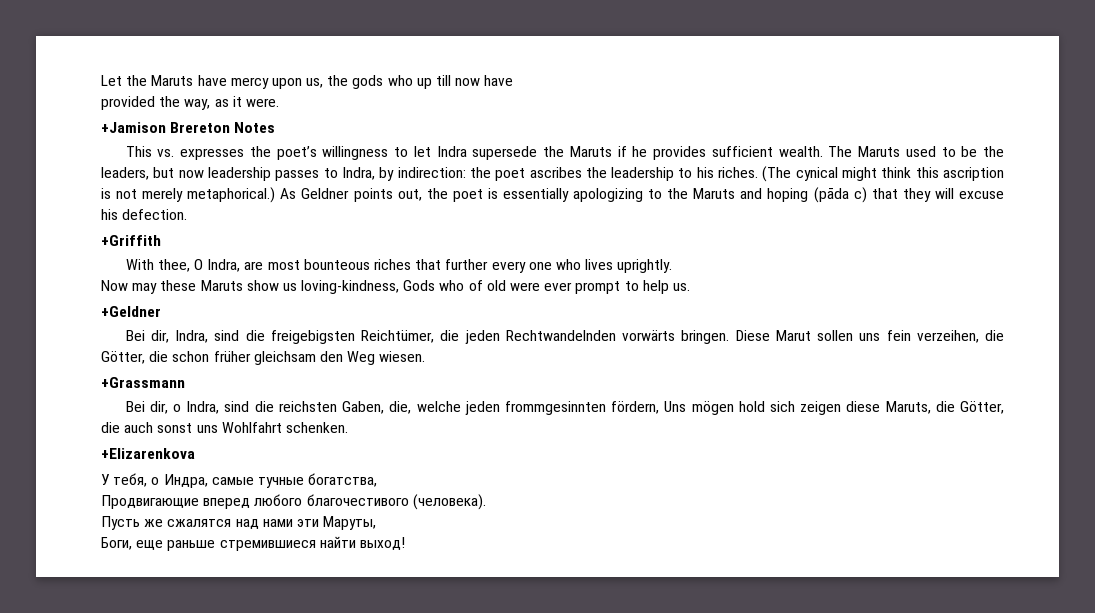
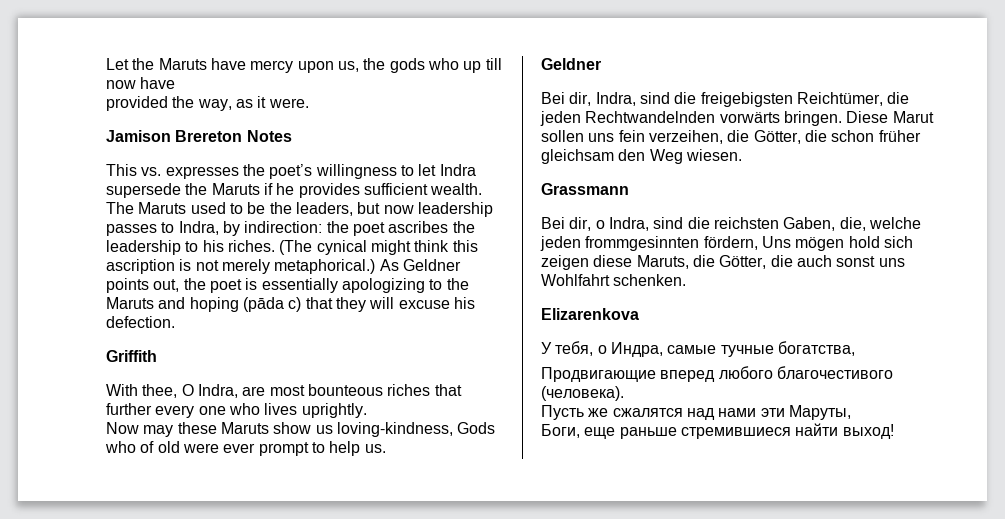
- +Jamison Brereton Notes
+ Jamison Brereton Notes
- +Griffith
+ Griffith
  Now may these Maruts show us loving-kindness, Gods who of old were ever prompt to help us.
- +Geldner
+ Geldner
- +Grassmann
+ Grassmann
- +Elizarenkova
+ Elizarenkova

